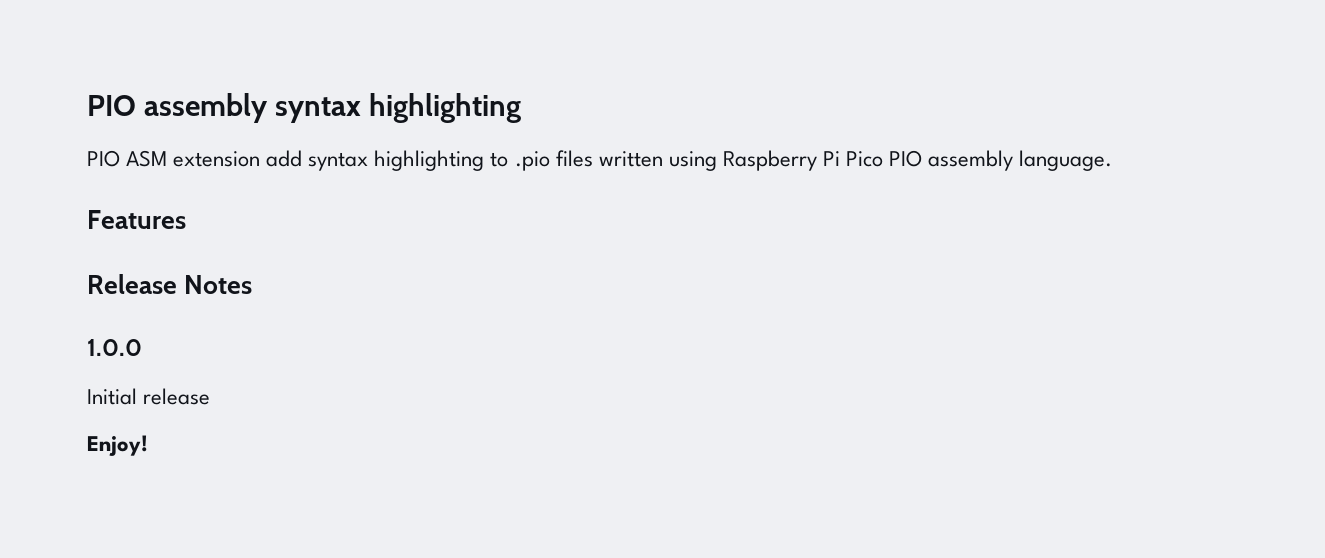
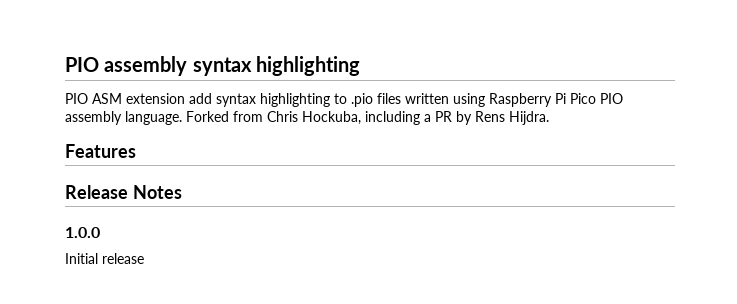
+ Forked from Chris Hockuba, including a PR by Rens Hijdra.
- Enjoy!

